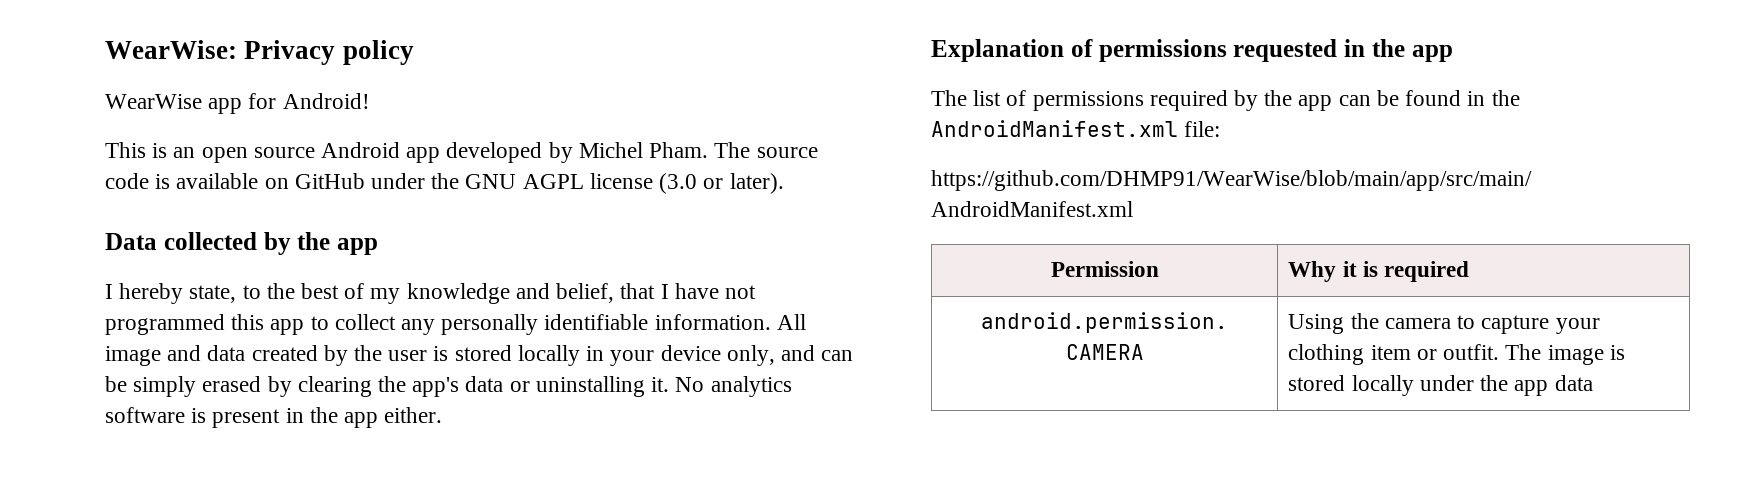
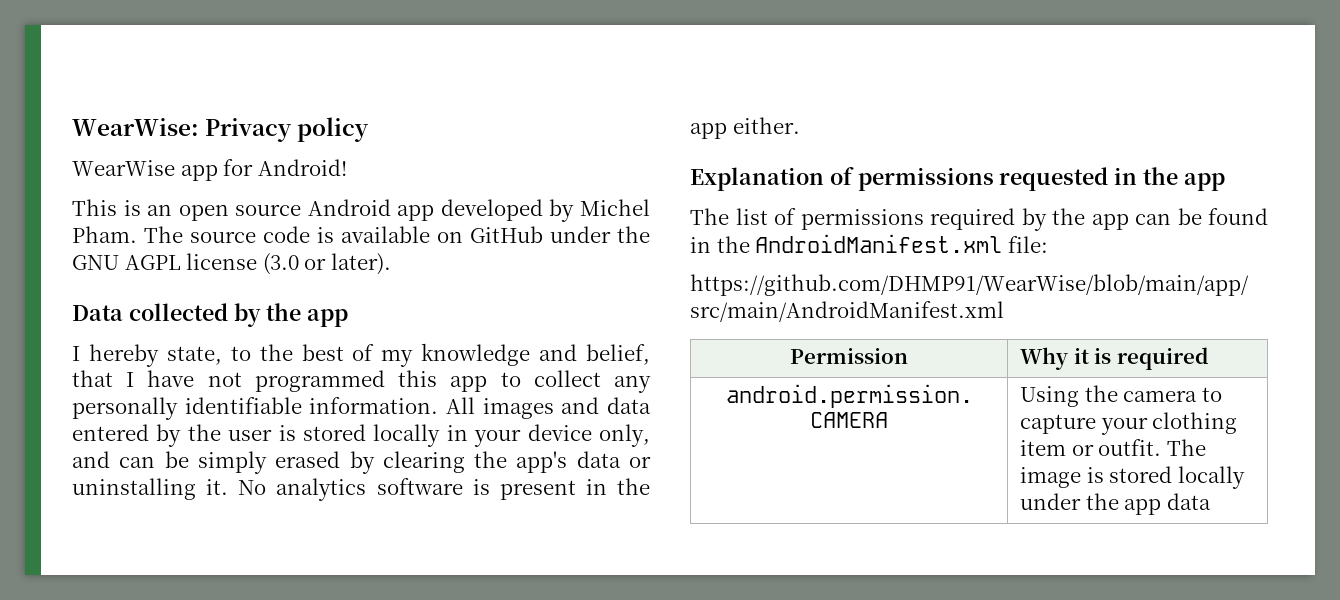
- All image and data created by the user is stored locally in your device only, and can be simply erased by clearing the app's data or uninstalling it.
+ All images and data entered by the user is stored locally in your device only, and can be simply erased by clearing the app's data or uninstalling it.

